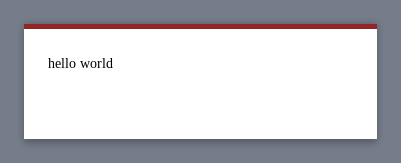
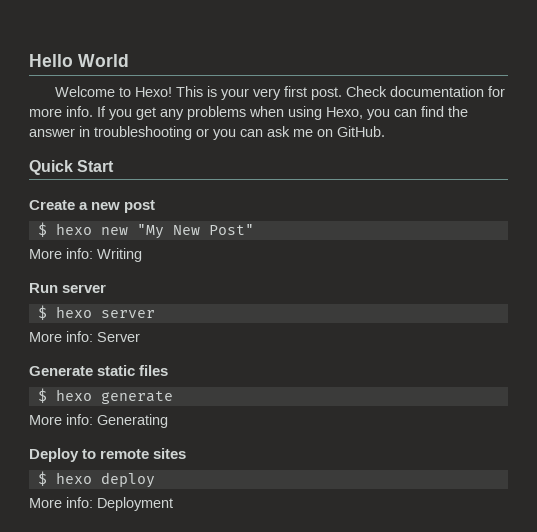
- hello world
+ Hello World
+ Welcome to Hexo! This is your very first post. Check documentation for more info. If you get any problems when using Hexo, you can find the answer in troubleshooting or you can ask me on GitHub.
+ Quick Start
+ Create a new post
+ $ hexo new "My New Post"
+ More info: Writing
+ Run server
+ $ hexo server
+ More info: Server
+ Generate static files
+ $ hexo generate
+ More info: Generating
+ Deploy to remote sites
+ $ hexo deploy
+ More info: Deployment

